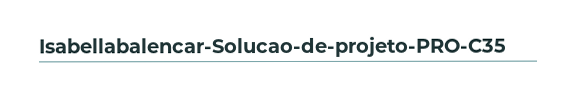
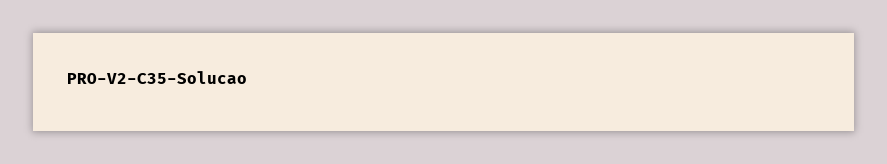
- Isabellabalencar-Solucao-de-projeto-PRO-C35
+ PRO-V2-C35-Solucao

